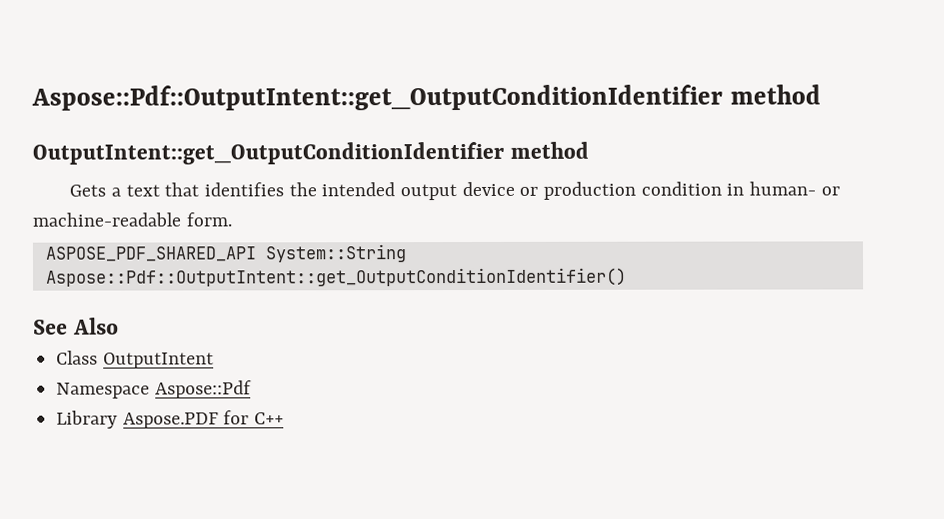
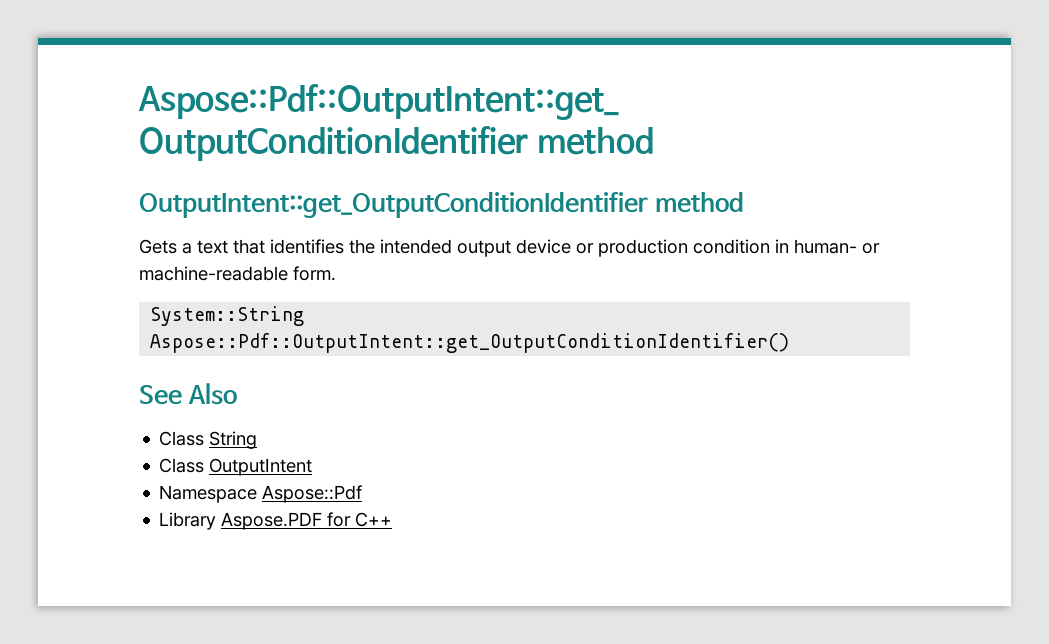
- ASPOSE_PDF_SHARED_API System::String Aspose::Pdf::OutputIntent::get_OutputConditionIdentifier()
+ System::String Aspose::Pdf::OutputIntent::get_OutputConditionIdentifier()
+ Class String

